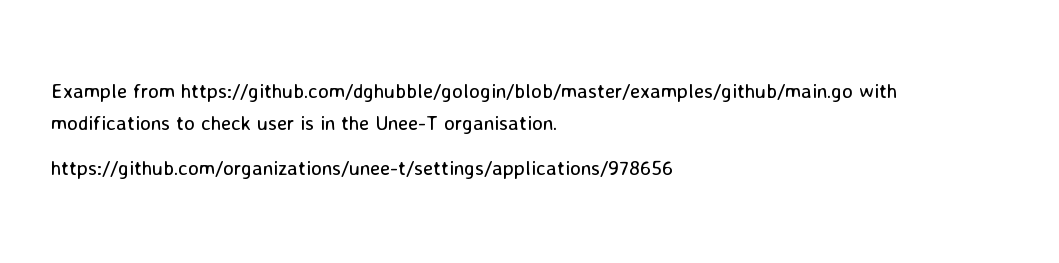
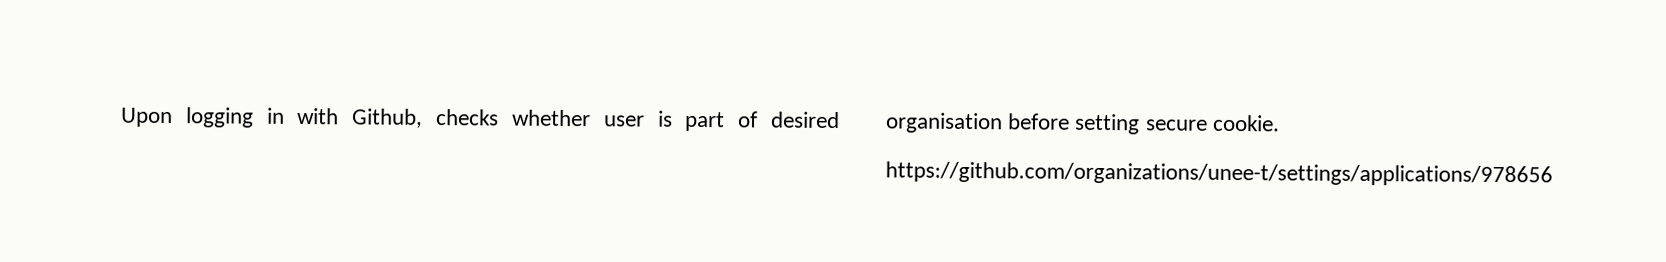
- Example from https://github.com/dghubble/gologin/blob/master/examples/github/main.go with modifications to check user is in the Unee-T organisation.
+ Upon logging in with Github, checks whether user is part of desired organisation before setting secure cookie.

